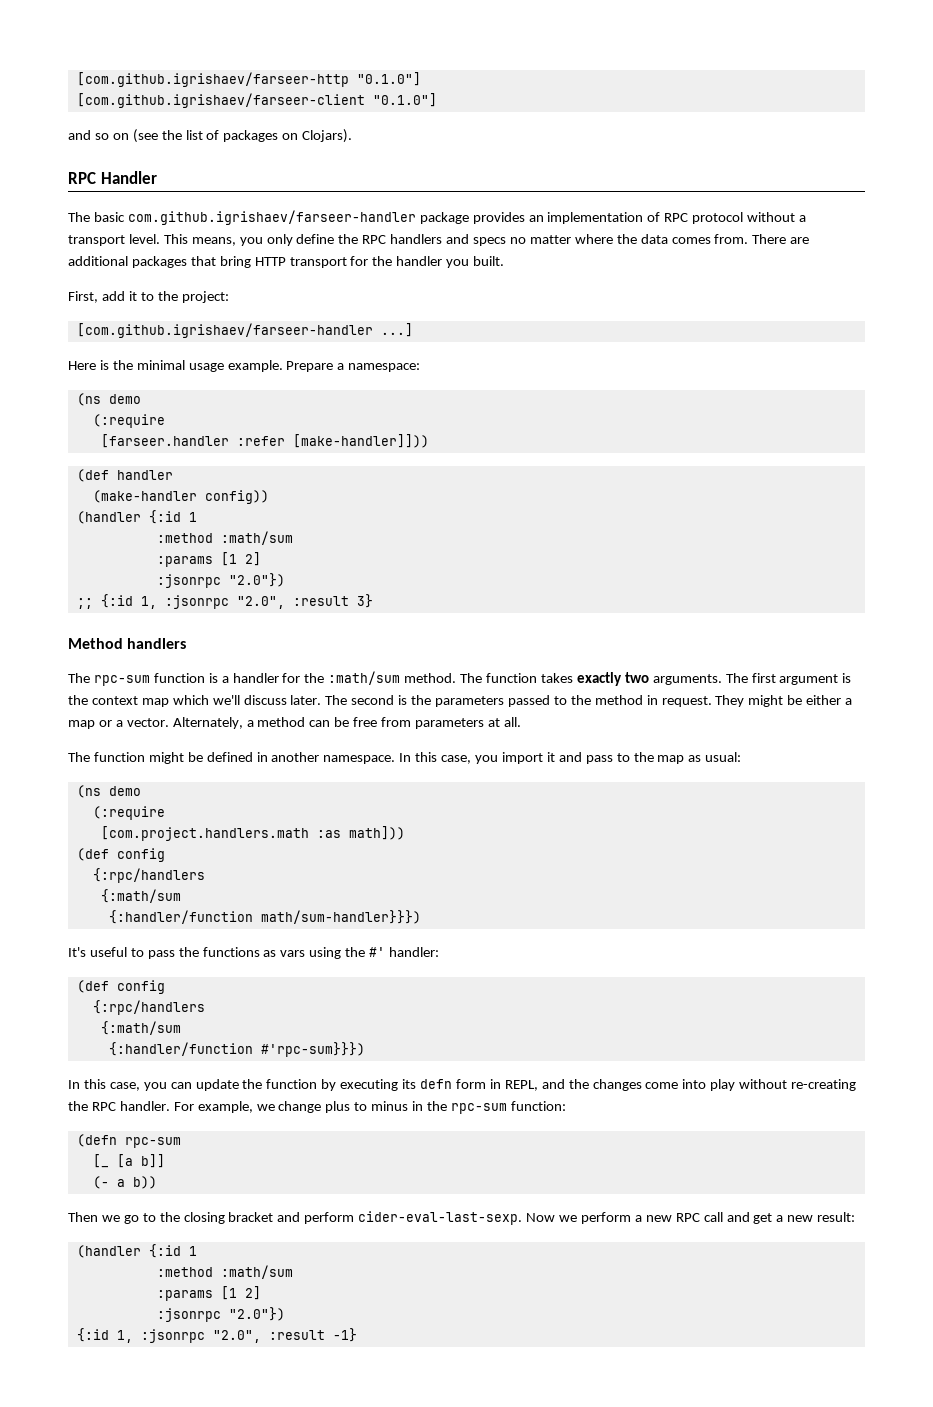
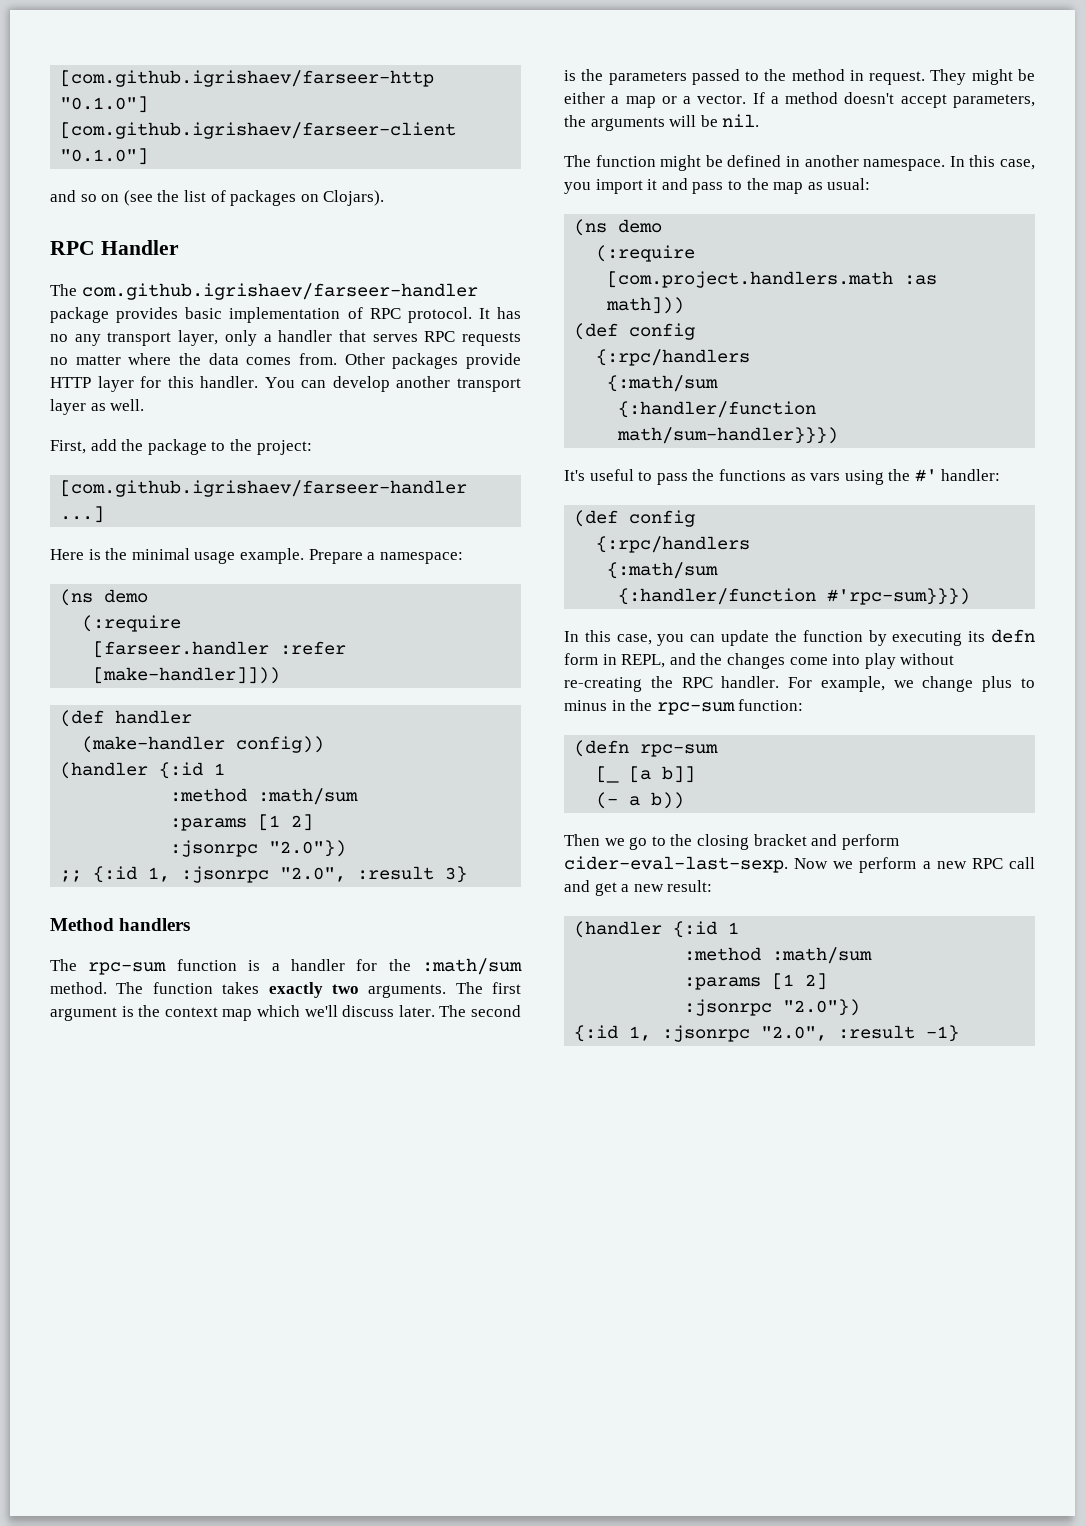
- The basic com.github.igrishaev/farseer-handler package provides an implementation of RPC protocol without a transport level. This means, you only define the RPC handlers and specs no matter where the data comes from.
+ The com.github.igrishaev/farseer-handler package provides basic implementation of RPC protocol. It has no any transport layer, only a handler that serves RPC requests no matter where the data comes from.
- There are additional packages that bring HTTP transport for the handler you built.
+ Other packages provide HTTP layer for this handler. You can develop another transport layer as well.
- First, add it to the project:
+ First, add the package to the project:
- Alternately, a method can be free from parameters at all.
+ If a method doesn't accept parameters, the arguments will be nil.

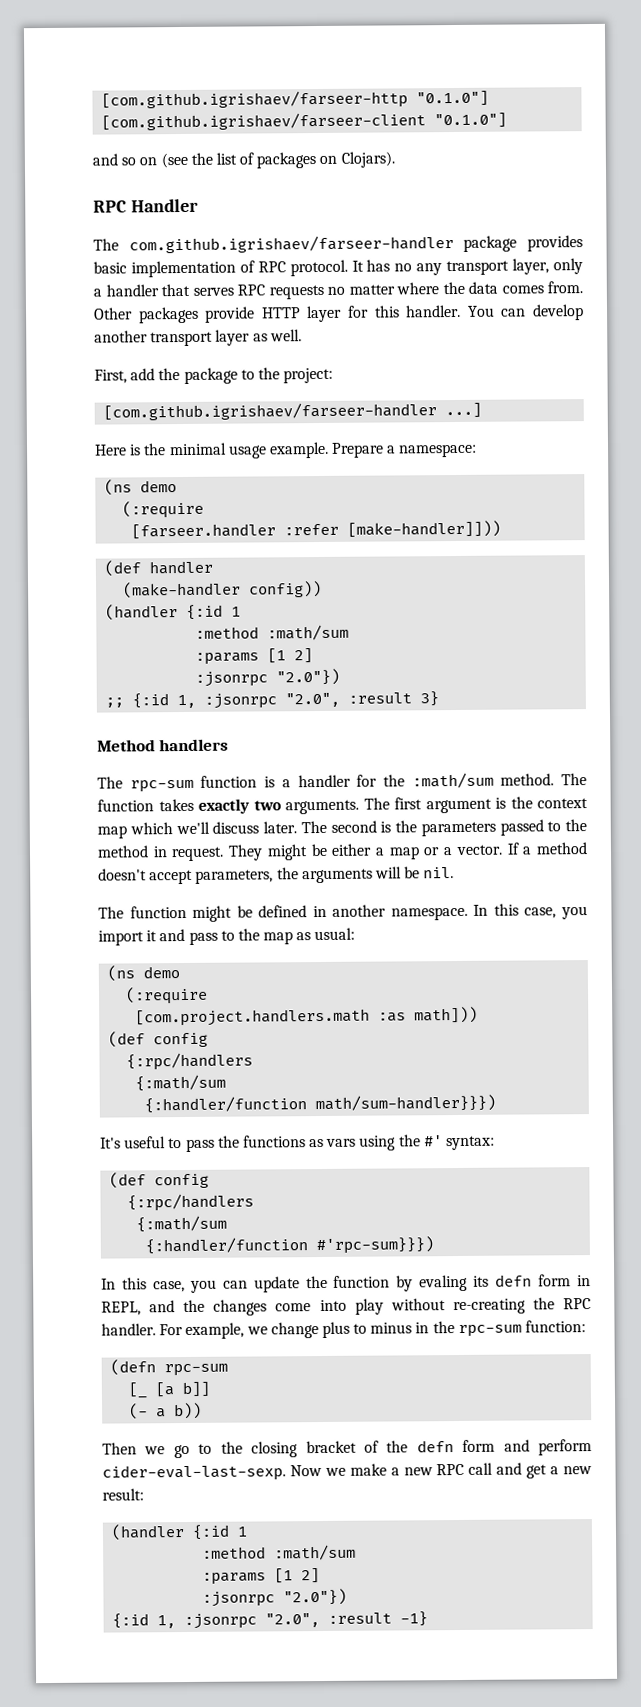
- It's useful to pass the functions as vars using the #' handler:
+ It's useful to pass the functions as vars using the #' syntax:
- In this case, you can update the function by executing its defn form in REPL, and the changes come into play without re-creating the RPC handler.
+ In this case, you can update the function by evaling its defn form in REPL, and the changes come into play without re-creating the RPC handler.
- Then we go to the closing bracket and perform cider-eval-last-sexp.
+ Then we go to the closing bracket of the defn form and perform cider-eval-last-sexp.
- Now we perform a new RPC call and get a new result:
+ Now we make a new RPC call and get a new result:

